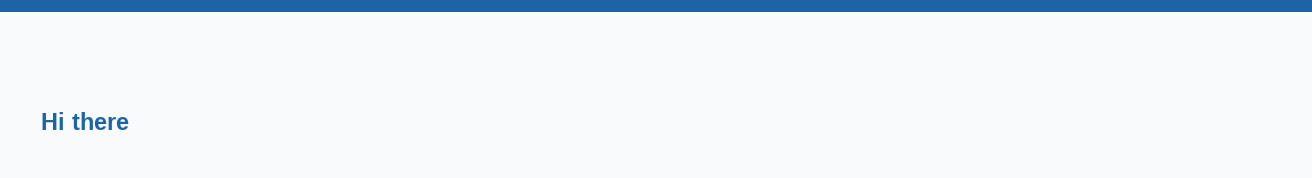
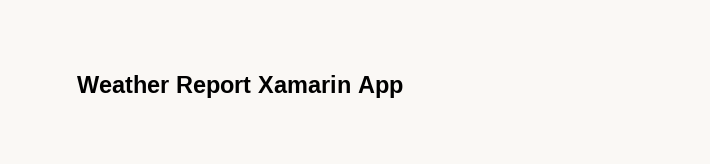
- Hi there
+ Weather Report Xamarin App

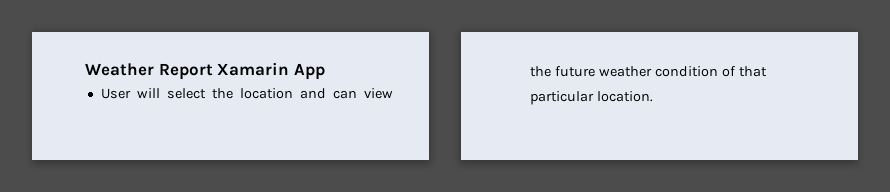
+ User will select the location and can view the future weather condition of that particular location.

